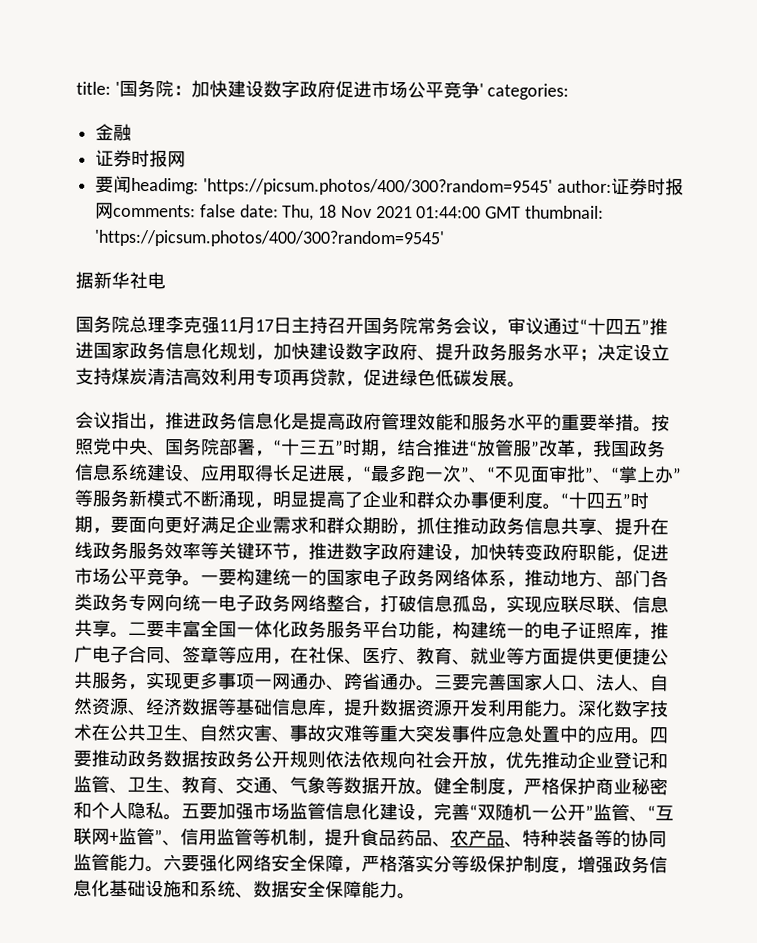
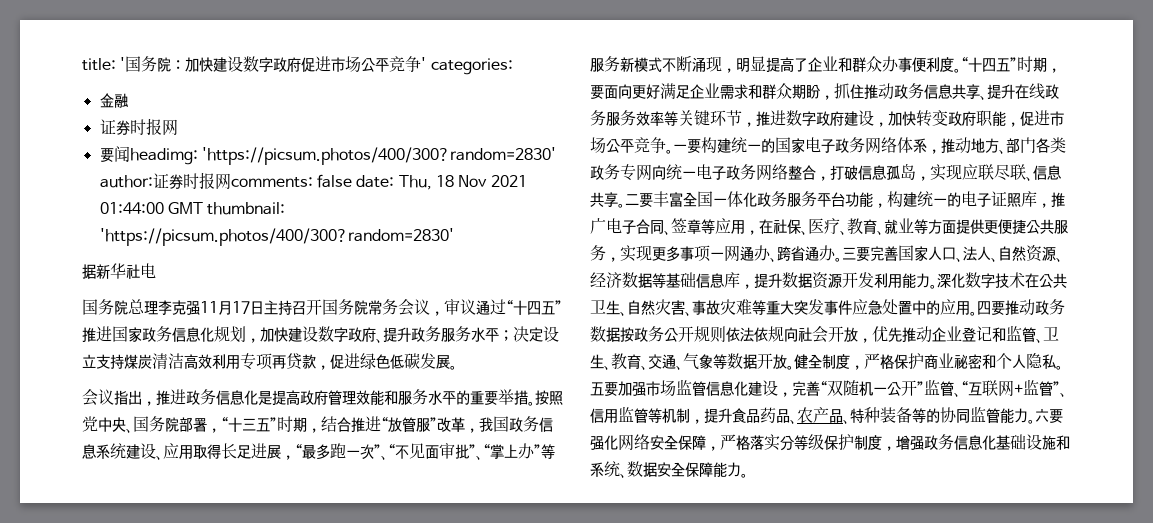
- 要闻headimg: 'https://picsum.photos/400/300?random=9545' author:证券时报网comments: false date: Thu, 18 Nov 2021 01:44:00 GMT thumbnail: 'https://picsum.photos/400/300?random=9545'
+ 要闻headimg: 'https://picsum.photos/400/300?random=2830' author:证券时报网comments: false date: Thu, 18 Nov 2021 01:44:00 GMT thumbnail: 'https://picsum.photos/400/300?random=2830'

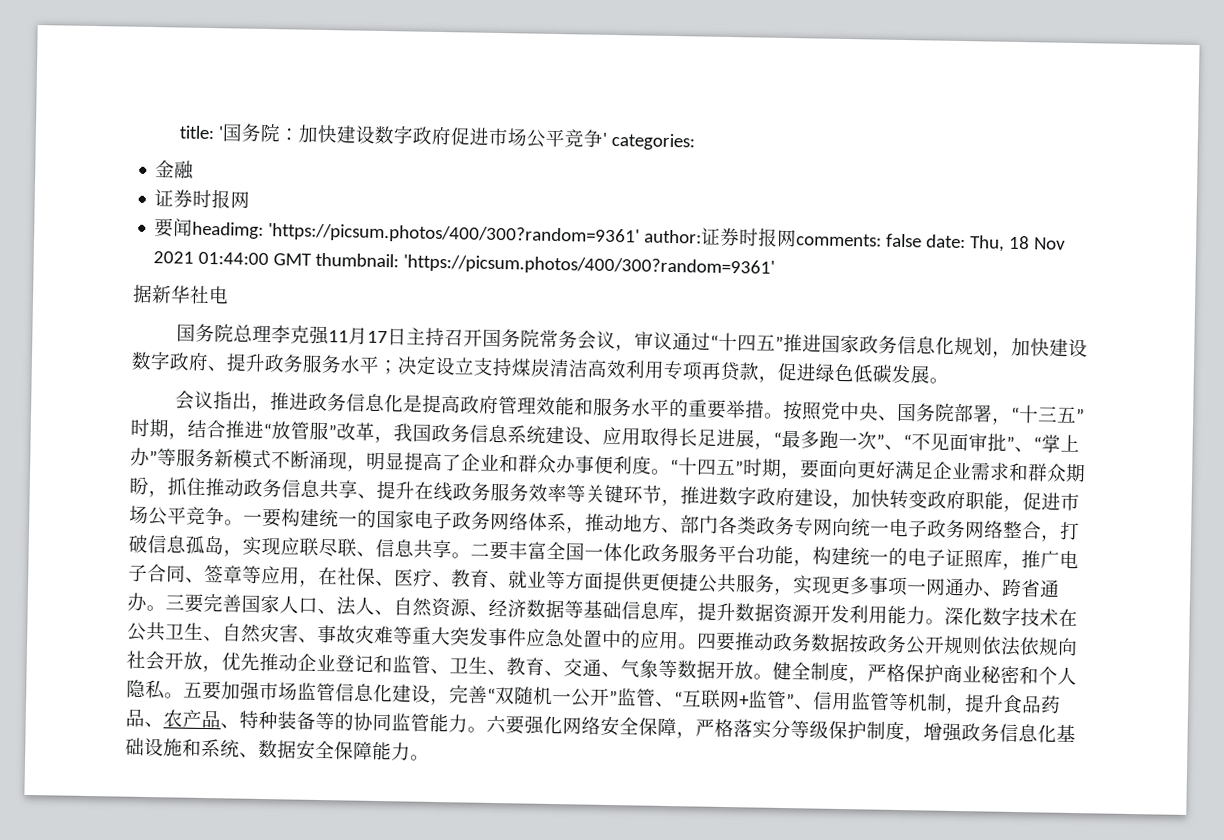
- 要闻headimg: 'https://picsum.photos/400/300?random=2830' author:证券时报网comments: false date: Thu, 18 Nov 2021 01:44:00 GMT thumbnail: 'https://picsum.photos/400/300?random=2830'
+ 要闻headimg: 'https://picsum.photos/400/300?random=9361' author:证券时报网comments: false date: Thu, 18 Nov 2021 01:44:00 GMT thumbnail: 'https://picsum.photos/400/300?random=9361'

